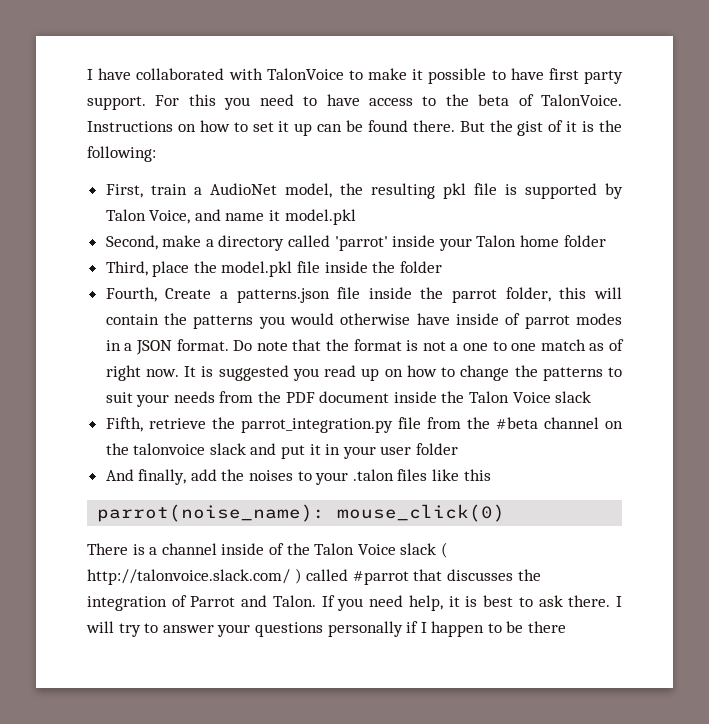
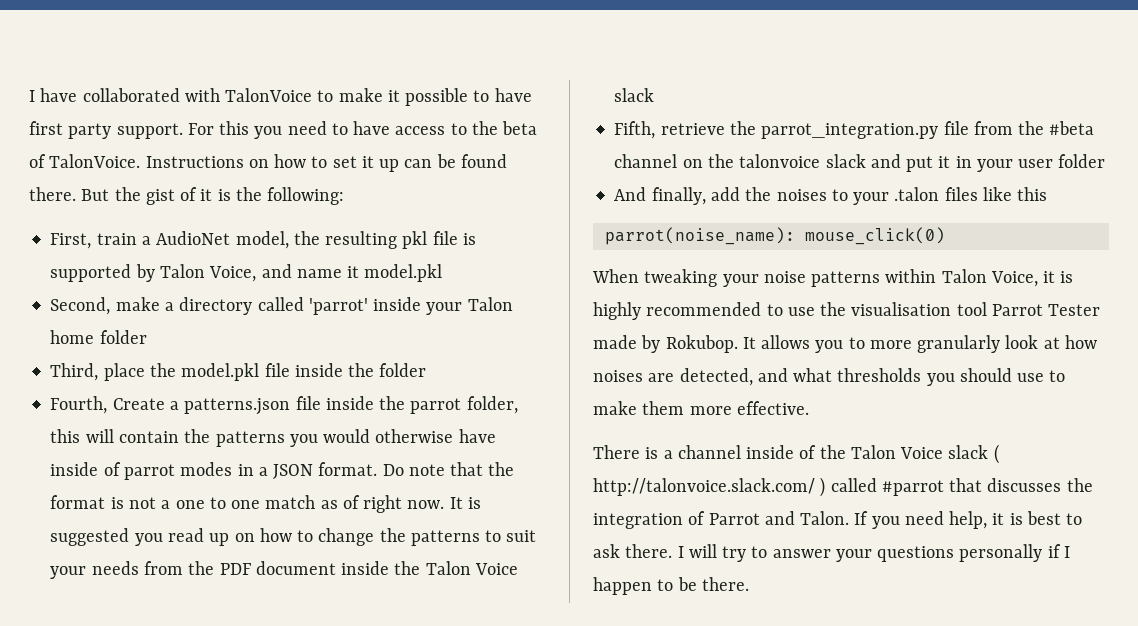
+ When tweaking your noise patterns within Talon Voice, it is highly recommended to use the visualisation tool Parrot Tester made by Rokubop. It allows you to more granularly look at how noises are detected, and what thresholds you should use to make them more effective.
- I will try to answer your questions personally if I happen to be there
+ I will try to answer your questions personally if I happen to be there.

